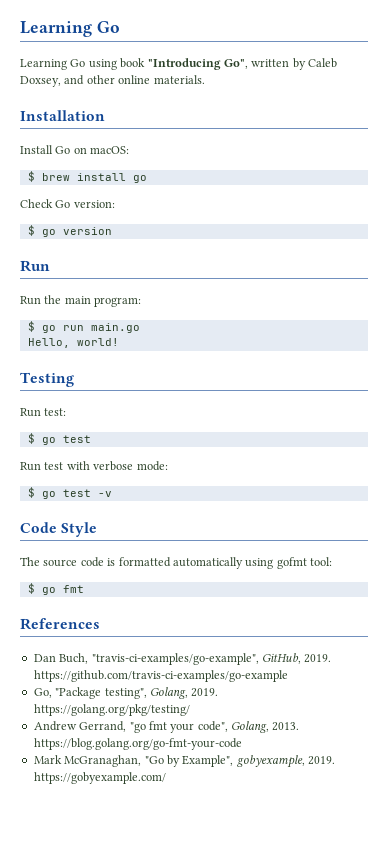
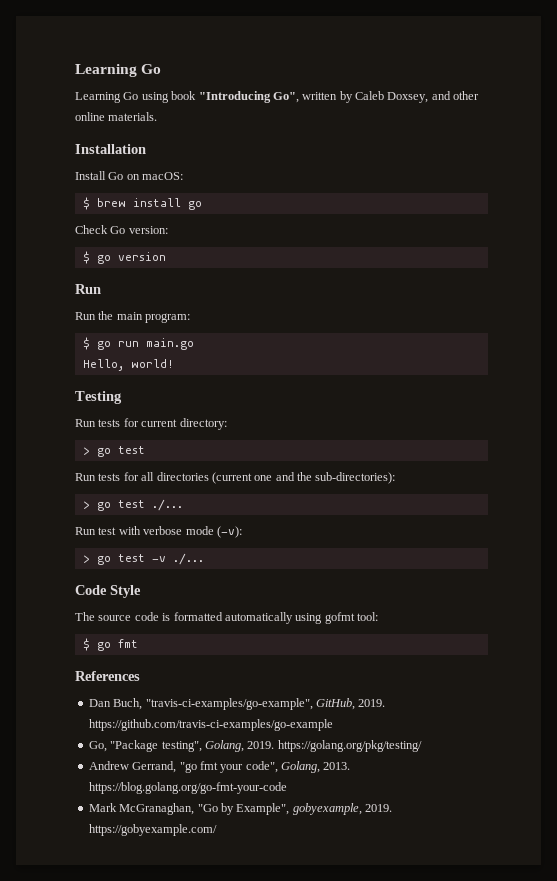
- Run test:
- $ go test
+ Run tests for current directory:
+ > go test
+ Run tests for all directories (current one and the sub-directories):
+ > go test ./...
- Run test with verbose mode:
- $ go test -v
+ Run test with verbose mode (-v):
+ > go test -v ./...

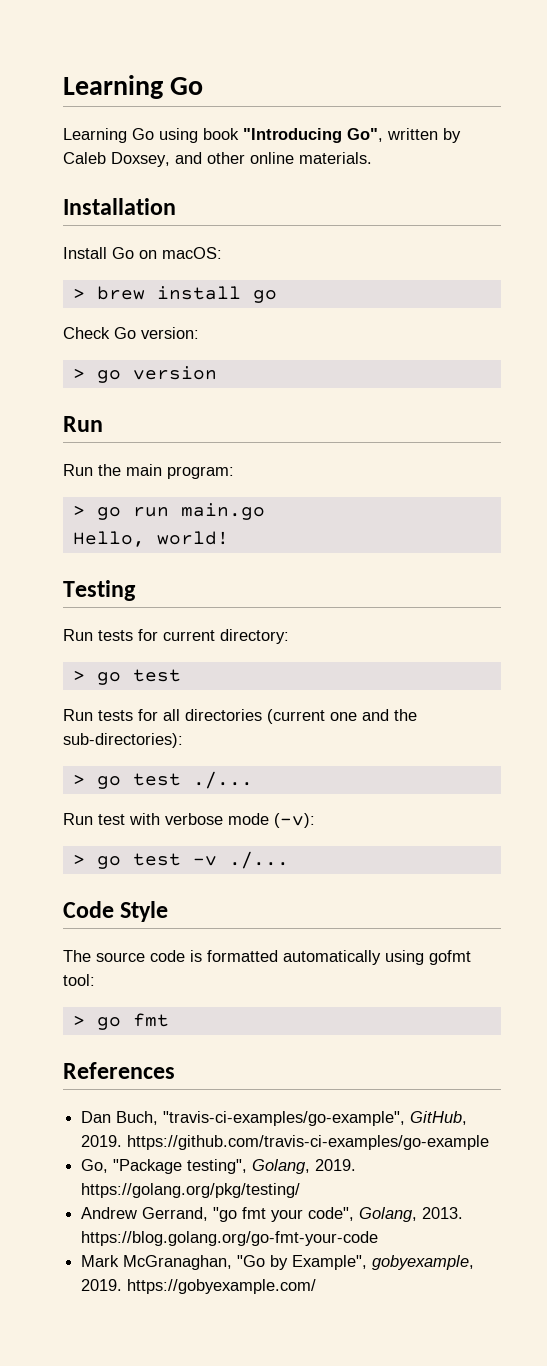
- $ brew install go
+ > brew install go
- $ go version
+ > go version
- $ go run main.go
+ > go run main.go
- $ go fmt
+ > go fmt

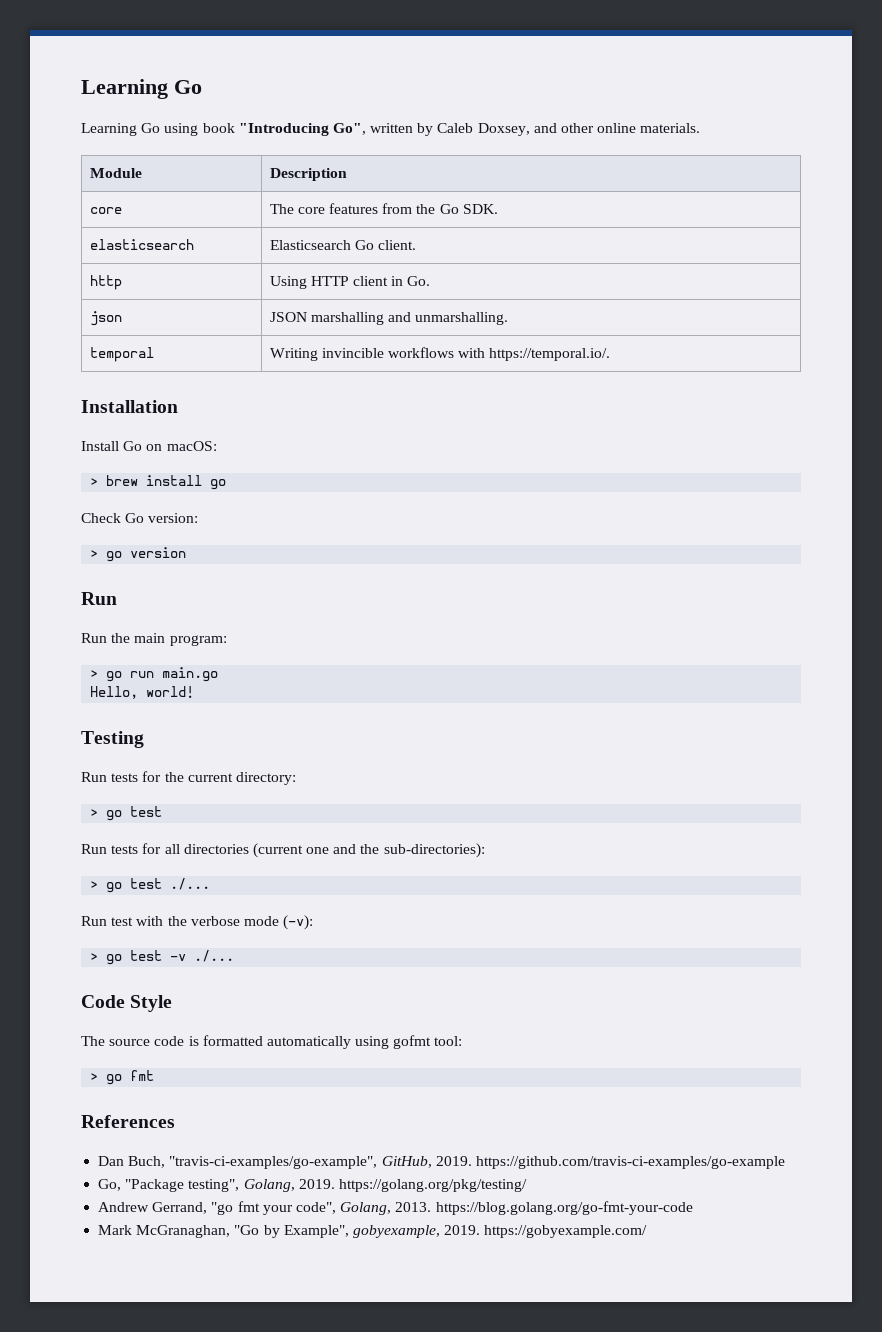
+ Module | Description
+ core | The core features from the Go SDK.
+ elasticsearch | Elasticsearch Go client.
+ http | Using HTTP client in Go.
+ json | JSON marshalling and unmarshalling.
+ temporal | Writing invincible workflows with https://temporal.io/.
- Run tests for current directory:
+ Run tests for the current directory:
- Run test with verbose mode (-v):
+ Run test with the verbose mode (-v):

